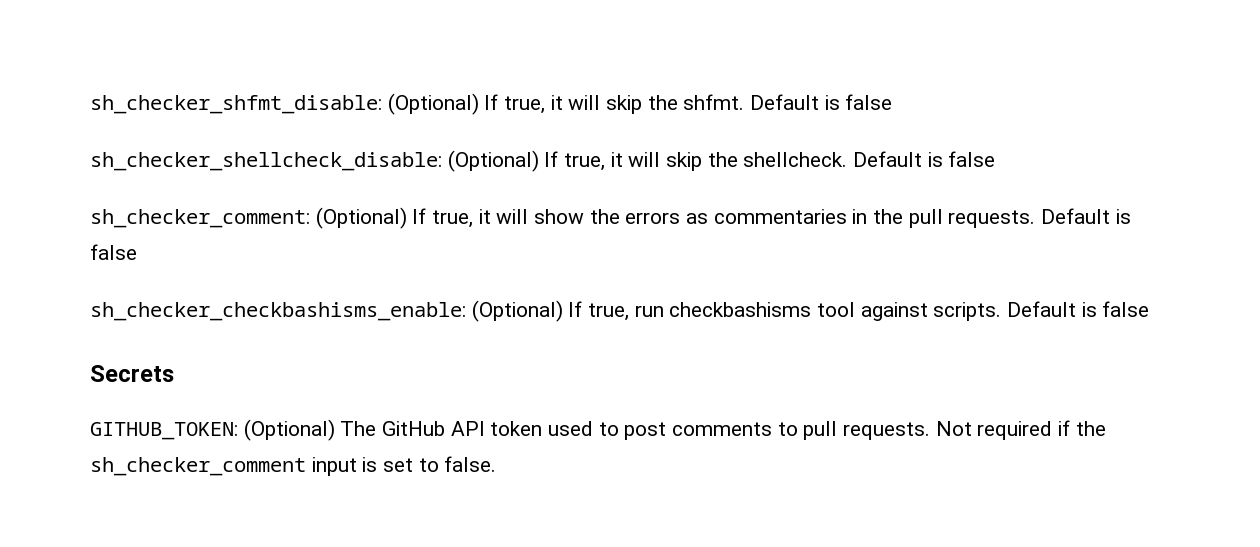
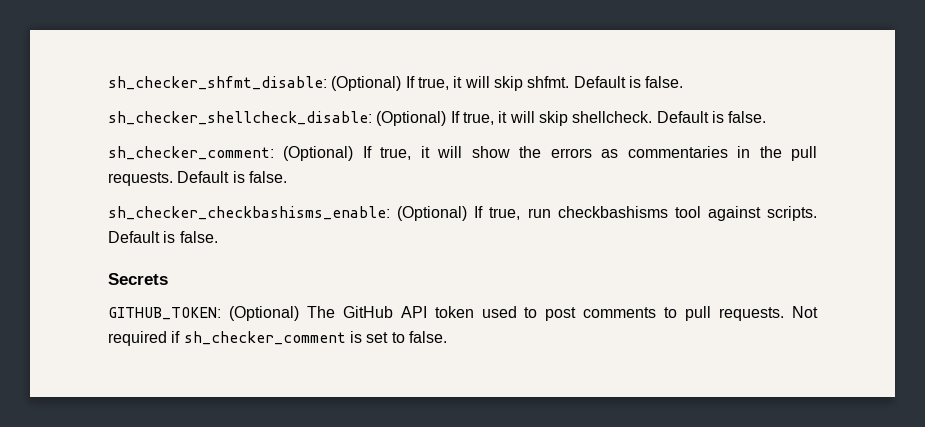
- sh_checker_shfmt_disable: (Optional) If true, it will skip the shfmt. Default is false
+ sh_checker_shfmt_disable: (Optional) If true, it will skip shfmt. Default is false.
- sh_checker_shellcheck_disable: (Optional) If true, it will skip the shellcheck. Default is false
+ sh_checker_shellcheck_disable: (Optional) If true, it will skip shellcheck. Default is false.
- sh_checker_comment: (Optional) If true, it will show the errors as commentaries in the pull requests. Default is false
+ sh_checker_comment: (Optional) If true, it will show the errors as commentaries in the pull requests. Default is false.
- sh_checker_checkbashisms_enable: (Optional) If true, run checkbashisms tool against scripts. Default is false
+ sh_checker_checkbashisms_enable: (Optional) If true, run checkbashisms tool against scripts. Default is false.
- Not required if the sh_checker_comment input is set to false.
+ Not required if sh_checker_comment is set to false.

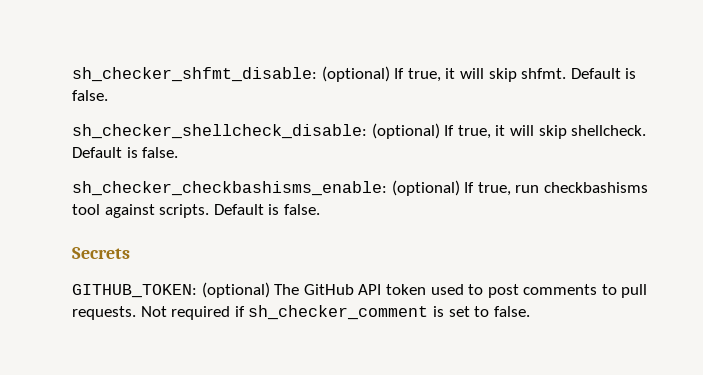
- sh_checker_shfmt_disable: (Optional) If true, it will skip shfmt.
+ sh_checker_shfmt_disable: (optional) If true, it will skip shfmt.
- sh_checker_shellcheck_disable: (Optional) If true, it will skip shellcheck.
+ sh_checker_shellcheck_disable: (optional) If true, it will skip shellcheck.
- sh_checker_comment: (Optional) If true, it will show the errors as commentaries in the pull requests. Default is false.
- sh_checker_checkbashisms_enable: (Optional) If true, run checkbashisms tool against scripts.
+ sh_checker_checkbashisms_enable: (optional) If true, run checkbashisms tool against scripts.
- GITHUB_TOKEN: (Optional) The GitHub API token used to post comments to pull requests.
+ GITHUB_TOKEN: (optional) The GitHub API token used to post comments to pull requests.

